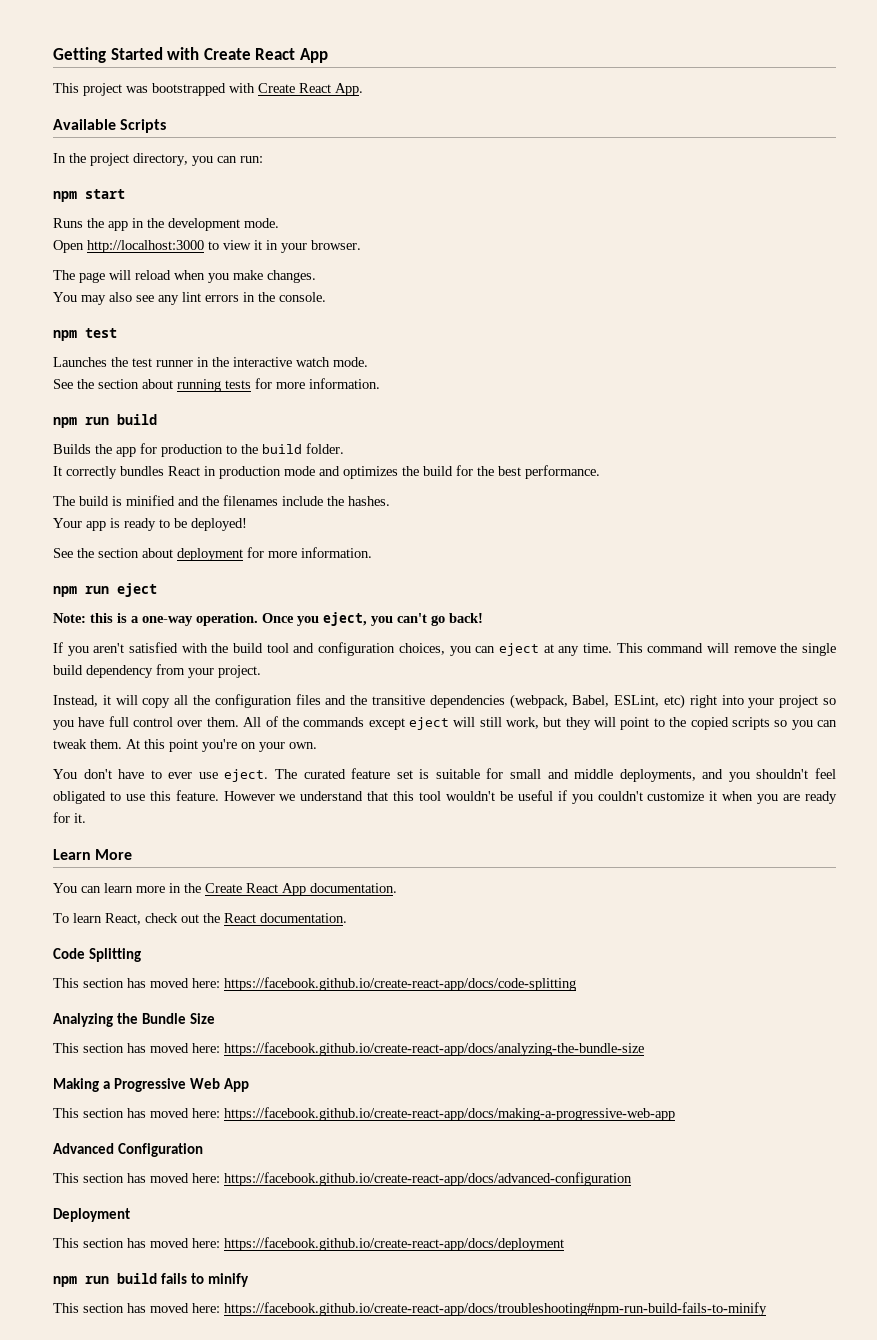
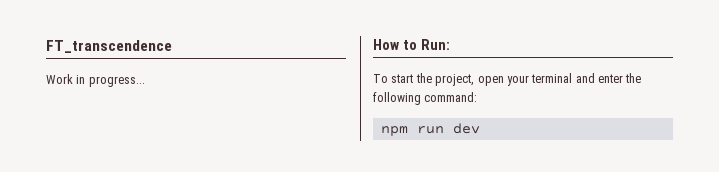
- Getting Started with Create React App
- This project was bootstrapped with Create React App.
- Available Scripts
- In the project directory, you can run:
- npm start
- Runs the app in the development mode.
- Open http://localhost:3000 to view it in your browser.
- The page will reload when you make changes.
- You may also see any lint errors in the console.
- npm test
- Launches the test runner in the interactive watch mode.
- See the section about running tests for more information.
- npm run build
- Builds the app for production to the build folder.
- It correctly bundles React in production mode and optimizes the build for the best performance.
- The build is minified and the filenames include the hashes.
- Your app is ready to be deployed!
- See the section about deployment for more information.
- npm run eject
- Note: this is a one-way operation. Once you eject, you can't go back!
- If you aren't satisfied with the build tool and configuration choices, you can eject at any time. This command will remove the single build dependency from your project.
- Instead, it will copy all the configuration files and the transitive dependencies (webpack, Babel, ESLint, etc) right into your project so you have full control over them. All of the commands except eject will still work, but they will point to the copied scripts so you can tweak them. At this point you're on your own.
- You don't have to ever use eject. The curated feature set is suitable for small and middle deployments, and you shouldn't feel obligated to use this feature. However we understand that this tool wouldn't be useful if you couldn't customize it when you are ready for it.
- Learn More
- You can learn more in the Create React App documentation.
- To learn React, check out the React documentation.
- Code Splitting
- This section has moved here: https://facebook.github.io/create-react-app/docs/code-splitting
- Analyzing the Bundle Size
- This section has moved here: https://facebook.github.io/create-react-app/docs/analyzing-the-bundle-size
- Making a Progressive Web App
- This section has moved here: https://facebook.github.io/create-react-app/docs/making-a-progressive-web-app
- Advanced Configuration
- This section has moved here: https://facebook.github.io/create-react-app/docs/advanced-configuration
- Deployment
- This section has moved here: https://facebook.github.io/create-react-app/docs/deployment
- npm run build fails to minify
- This section has moved here: https://facebook.github.io/create-react-app/docs/troubleshooting#npm-run-build-fails-to-minify
+ FT_transcendence
+ Work in progress...
+ How to Run:
+ To start the project, open your terminal and enter the following command:
+ npm run dev

